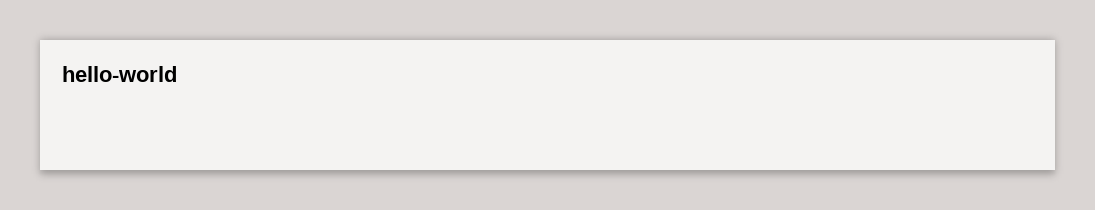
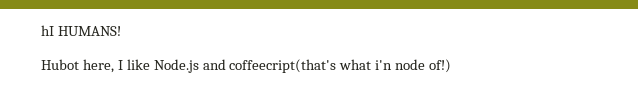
- hello-world
+ hI HUMANS!
+ Hubot here, I like Node.js and coffeecript(that's what i'n node of!)

